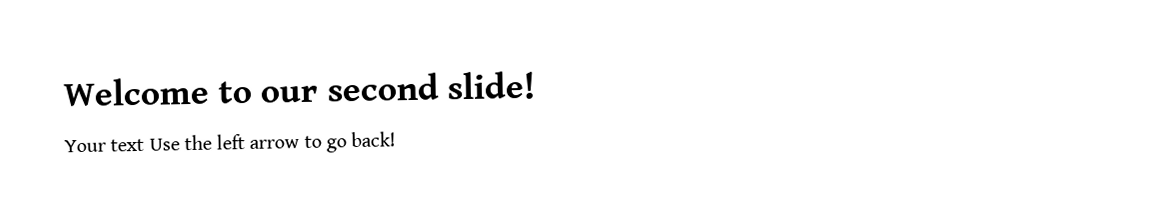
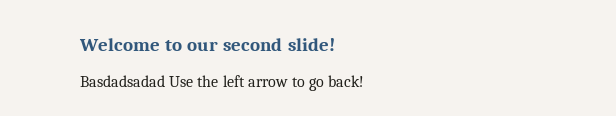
- Your text Use the left arrow to go back!
+ Basdadsadad Use the left arrow to go back!

